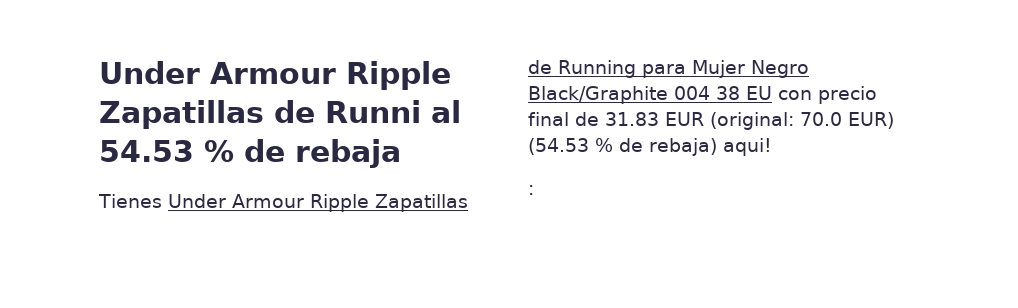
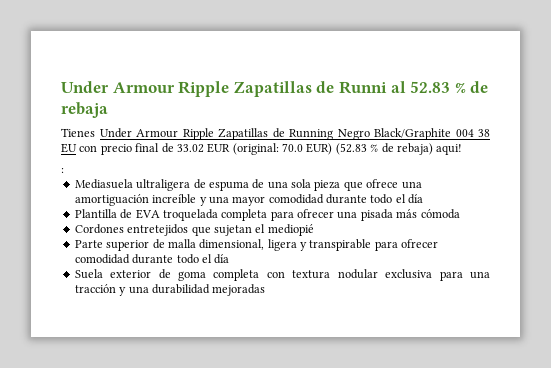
- Under Armour Ripple Zapatillas de Runni al 54.53 % de rebaja
+ Under Armour Ripple Zapatillas de Runni al 52.83 % de rebaja
- Tienes Under Armour Ripple Zapatillas de Running para Mujer Negro Black/Graphite 004 38 EU con precio final de 31.83 EUR (original: 70.0 EUR) (54.53 % de rebaja) aqui!
+ Tienes Under Armour Ripple Zapatillas de Running Negro Black/Graphite 004 38 EU con precio final de 33.02 EUR (original: 70.0 EUR) (52.83 % de rebaja) aqui!
+ Mediasuela ultraligera de espuma de una sola pieza que ofrece una amortiguación increíble y una mayor comodidad durante todo el día
+ Plantilla de EVA troquelada completa para ofrecer una pisada más cómoda
+ Cordones entretejidos que sujetan el mediopié
+ Parte superior de malla dimensional, ligera y transpirable para ofrecer comodidad durante todo el día
+ Suela exterior de goma completa con textura nodular exclusiva para una tracción y una durabilidad mejoradas

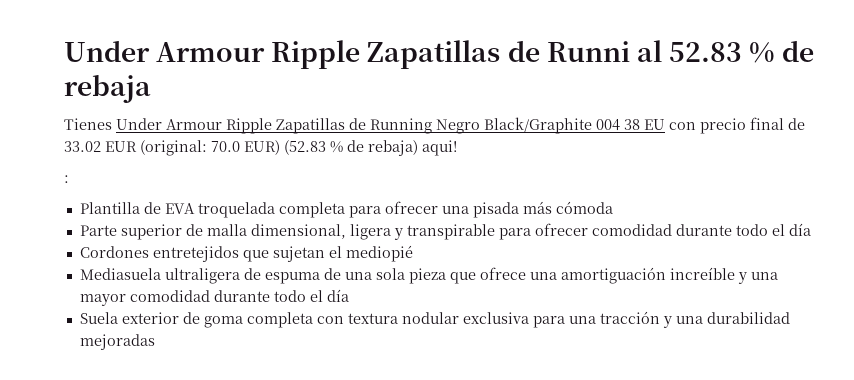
+ Plantilla de EVA troquelada completa para ofrecer una pisada más cómoda
+ Parte superior de malla dimensional, ligera y transpirable para ofrecer comodidad durante todo el día
+ Cordones entretejidos que sujetan el mediopié
- Plantilla de EVA troquelada completa para ofrecer una pisada más cómoda
- Cordones entretejidos que sujetan el mediopié
- Parte superior de malla dimensional, ligera y transpirable para ofrecer comodidad durante todo el día

